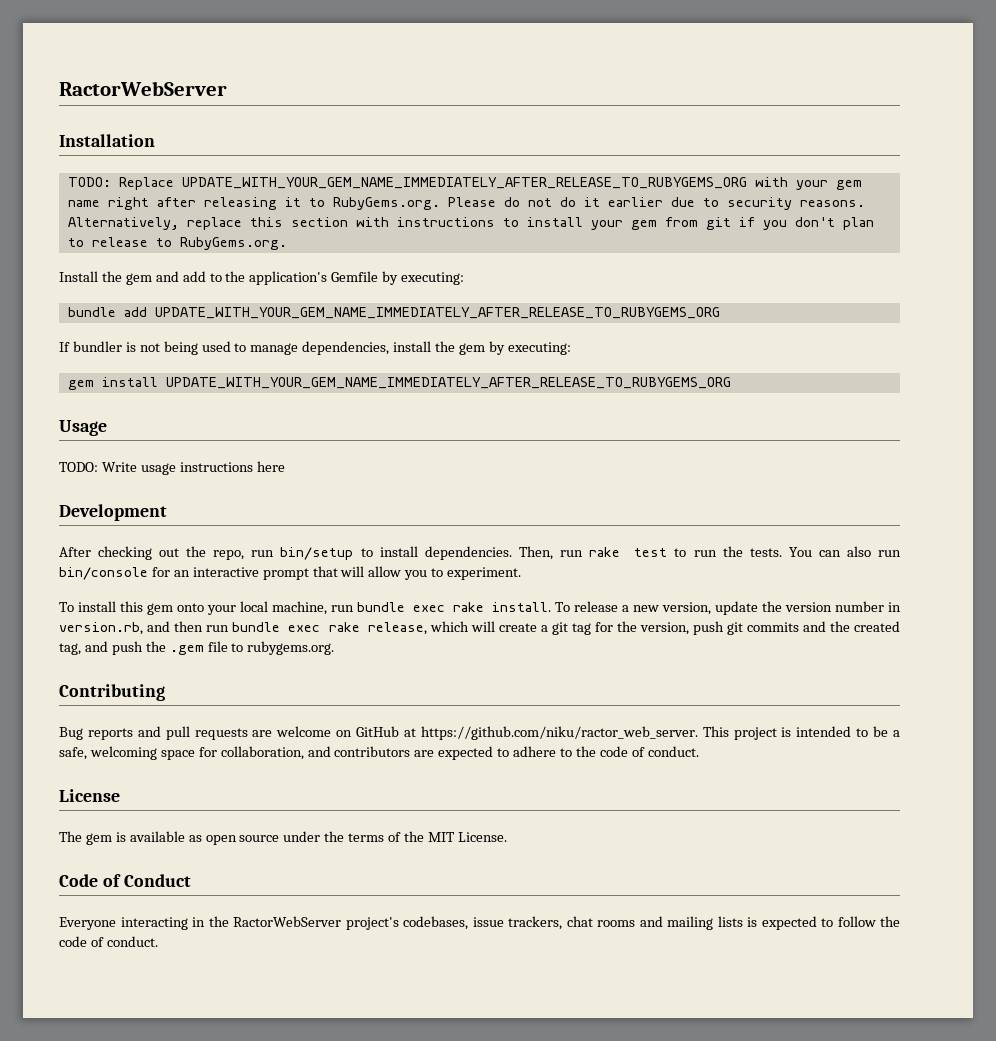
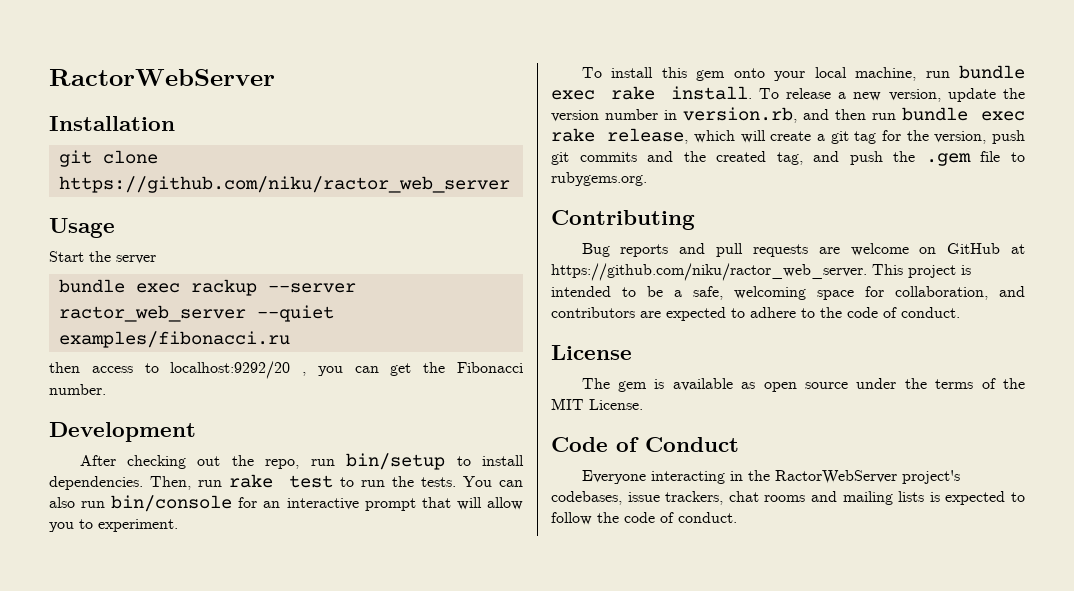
- TODO: Replace UPDATE_WITH_YOUR_GEM_NAME_IMMEDIATELY_AFTER_RELEASE_TO_RUBYGEMS_ORG with your gem name right after releasing it to RubyGems.org. Please do not do it earlier due to security reasons. Alternatively, replace this section with instructions to install your gem from git if you don't plan to release to RubyGems.org.
- Install the gem and add to the application's Gemfile by executing:
- bundle add UPDATE_WITH_YOUR_GEM_NAME_IMMEDIATELY_AFTER_RELEASE_TO_RUBYGEMS_ORG
- If bundler is not being used to manage dependencies, install the gem by executing:
- gem install UPDATE_WITH_YOUR_GEM_NAME_IMMEDIATELY_AFTER_RELEASE_TO_RUBYGEMS_ORG
+ git clone https://github.com/niku/ractor_web_server
  Usage
- TODO: Write usage instructions here
+ Start the server
+ bundle exec rackup --server ractor_web_server --quiet examples/fibonacci.ru
+ then access to localhost:9292/20 , you can get the Fibonacci number.

